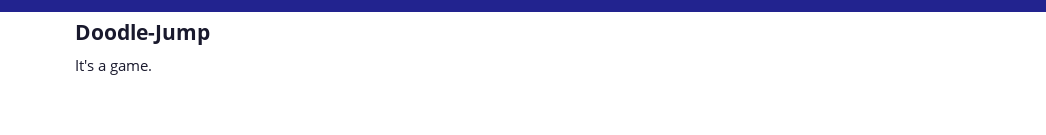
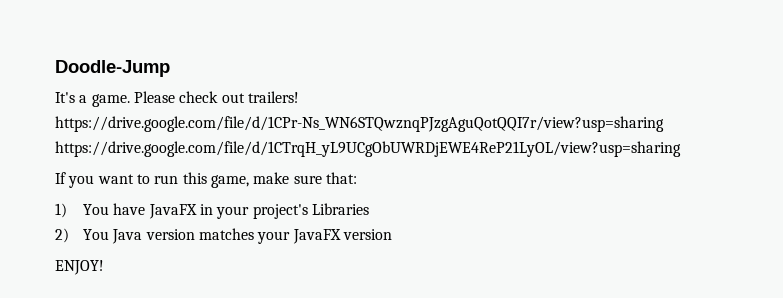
+ Please check out trailers! https://drive.google.com/file/d/1CPr-Ns_WN6STQwznqPJzgAguQotQQI7r/view?usp=sharing https://drive.google.com/file/d/1CTrqH_yL9UCgObUWRDjEWE4ReP21LyOL/view?usp=sharing
+ If you want to run this game, make sure that:
+ 1) You have JavaFX in your project's Libraries
+ 2) You Java version matches your JavaFX version
+ ENJOY!

